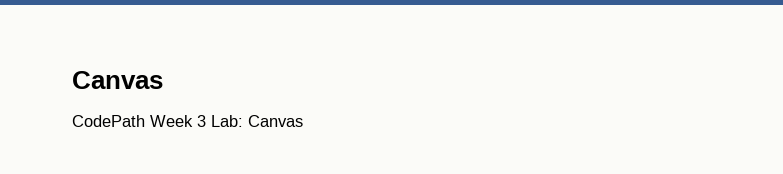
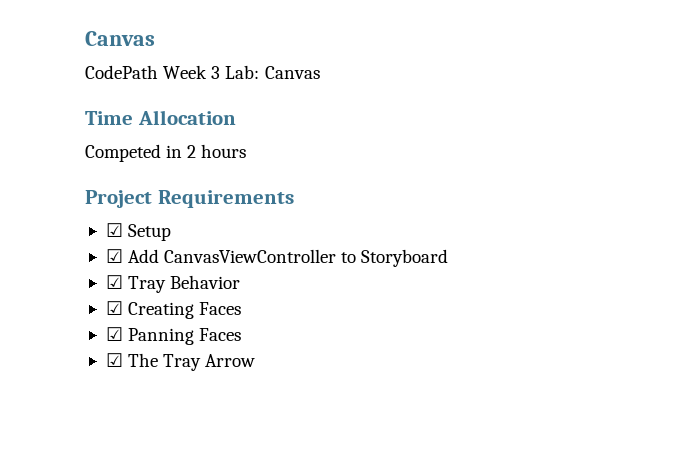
+ Time Allocation
+ Competed in 2 hours
+ Project Requirements
+ ☑ Setup
+ ☑ Add CanvasViewController to Storyboard
+ ☑ Tray Behavior
+ ☑ Creating Faces
+ ☑ Panning Faces
+ ☑ The Tray Arrow

